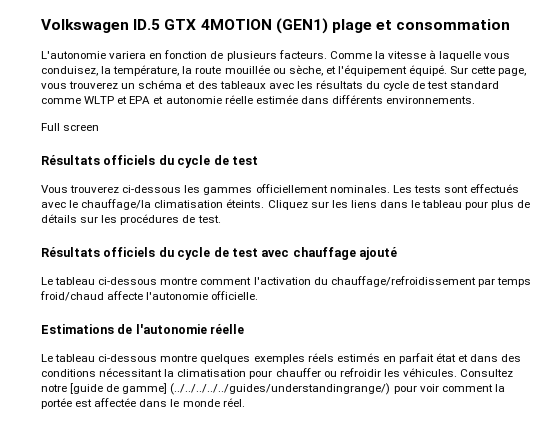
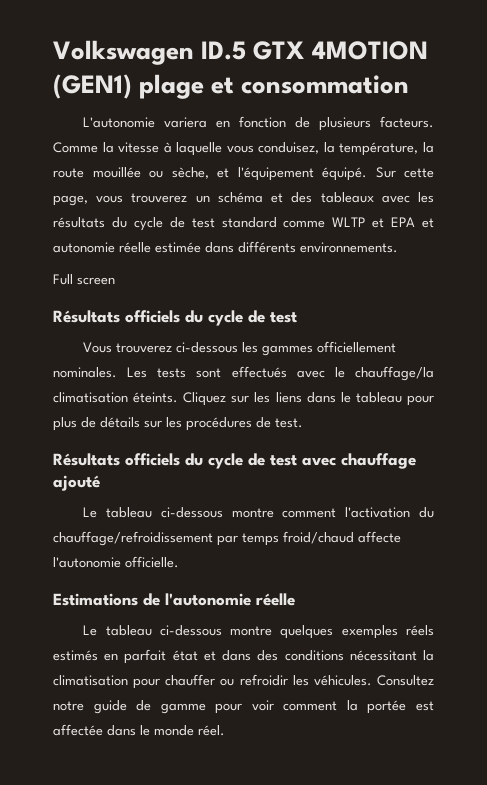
- Consultez notre [guide de gamme] (../../../../../guides/understandingrange/) pour voir comment la portée est affectée dans le monde réel.
+ Consultez notre guide de gamme pour voir comment la portée est affectée dans le monde réel.

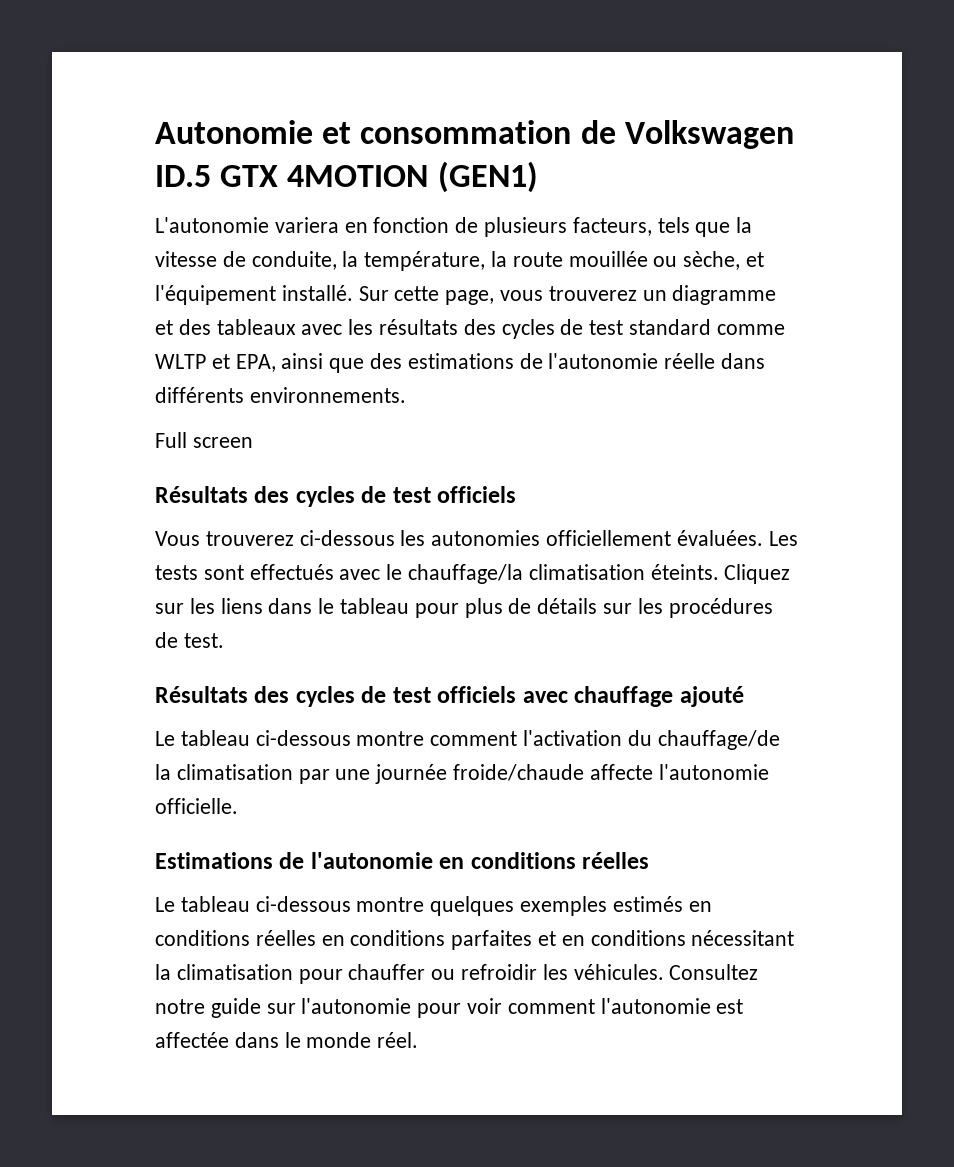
- Volkswagen ID.5 GTX 4MOTION (GEN1) plage et consommation
+ Autonomie et consommation de Volkswagen ID.5 GTX 4MOTION (GEN1)
- L'autonomie variera en fonction de plusieurs facteurs. Comme la vitesse à laquelle vous conduisez, la température, la route mouillée ou sèche, et l'équipement équipé.
+ L'autonomie variera en fonction de plusieurs facteurs, tels que la vitesse de conduite, la température, la route mouillée ou sèche, et l'équipement installé.
- Sur cette page, vous trouverez un schéma et des tableaux avec les résultats du cycle de test standard comme WLTP et EPA et autonomie réelle estimée dans différents environnements.
+ Sur cette page, vous trouverez un diagramme et des tableaux avec les résultats des cycles de test standard comme WLTP et EPA, ainsi que des estimations de l'autonomie réelle dans différents environnements.
  Full screen
- Résultats officiels du cycle de test
+ Résultats des cycles de test officiels
- Vous trouverez ci-dessous les gammes officiellement nominales.
+ Vous trouverez ci-dessous les autonomies officiellement évaluées.
- Résultats officiels du cycle de test avec chauffage ajouté
+ Résultats des cycles de test officiels avec chauffage ajouté
- Le tableau ci-dessous montre comment l'activation du chauffage/refroidissement par temps froid/chaud affecte l'autonomie officielle.
+ Le tableau ci-dessous montre comment l'activation du chauffage/de la climatisation par une journée froide/chaude affecte l'autonomie officielle.
- Estimations de l'autonomie réelle
+ Estimations de l'autonomie en conditions réelles
- Le tableau ci-dessous montre quelques exemples réels estimés en parfait état et dans des conditions nécessitant la climatisation pour chauffer ou refroidir les véhicules.
+ Le tableau ci-dessous montre quelques exemples estimés en conditions réelles en conditions parfaites et en conditions nécessitant la climatisation pour chauffer ou refroidir les véhicules.
- Consultez notre guide de gamme pour voir comment la portée est affectée dans le monde réel.
+ Consultez notre guide sur l'autonomie pour voir comment l'autonomie est affectée dans le monde réel.

